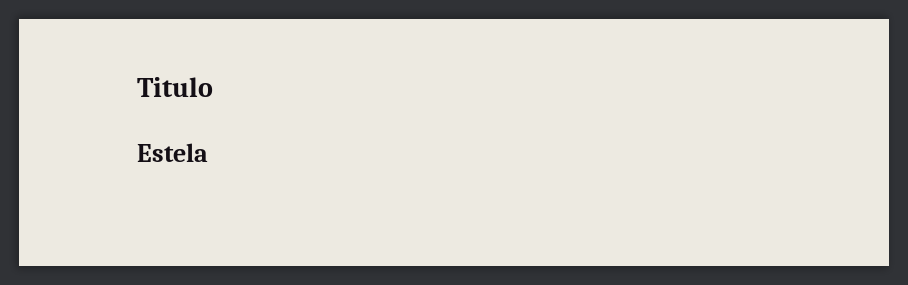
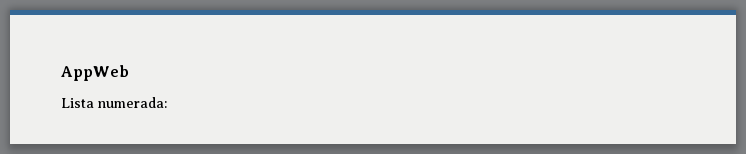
- Titulo
- Estela
+ AppWeb
+ Lista numerada:

